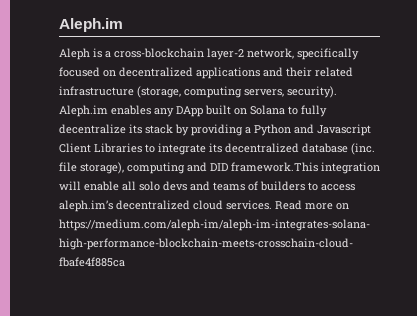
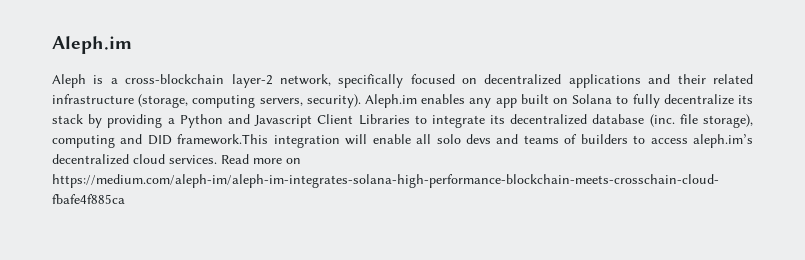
- Aleph.im enables any DApp built on Solana to fully decentralize its stack by providing a Python and Javascript Client Libraries to integrate its decentralized database (inc. file storage), computing and DID framework.This integration will enable all solo devs and teams of builders to access aleph.im’s decentralized cloud services.
+ Aleph.im enables any app built on Solana to fully decentralize its stack by providing a Python and Javascript Client Libraries to integrate its decentralized database (inc. file storage), computing and DID framework.This integration will enable all solo devs and teams of builders to access aleph.im’s decentralized cloud services.

